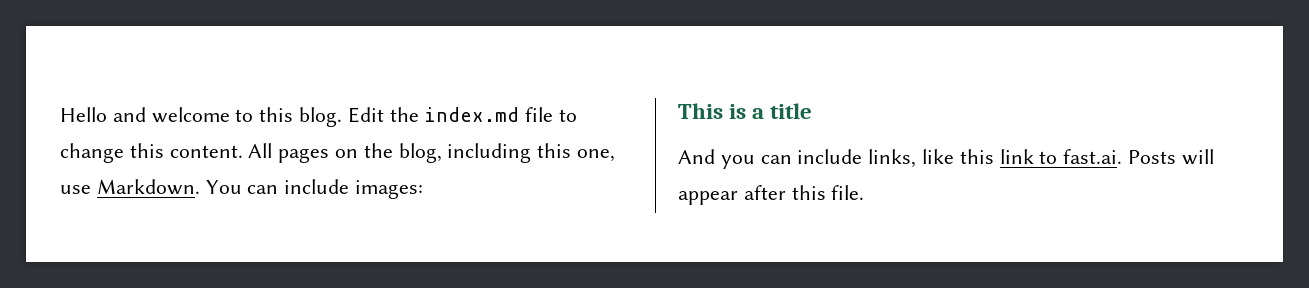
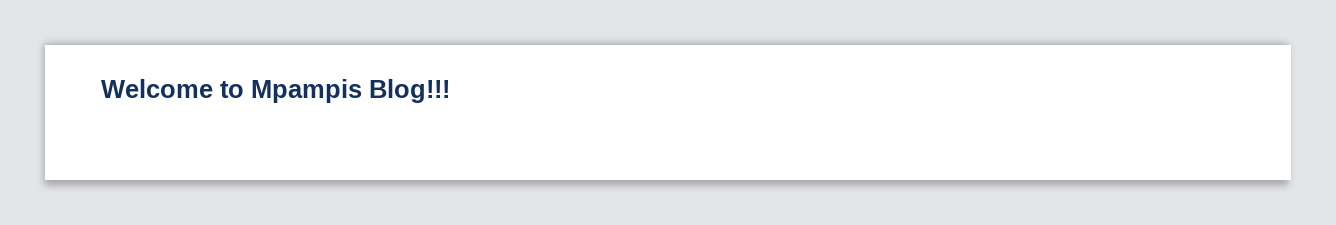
- Hello and welcome to this blog. Edit the index.md file to change this content. All pages on the blog, including this one, use Markdown. You can include images:
- This is a title
- And you can include links, like this link to fast.ai. Posts will appear after this file.
+ Welcome to Mpampis Blog!!!

